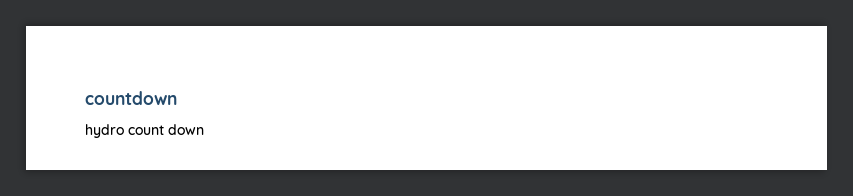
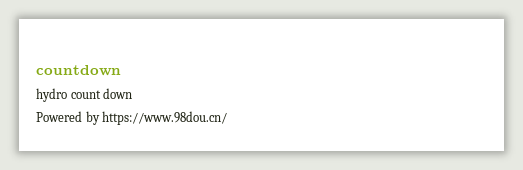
+ Powered by https://www.98dou.cn/

